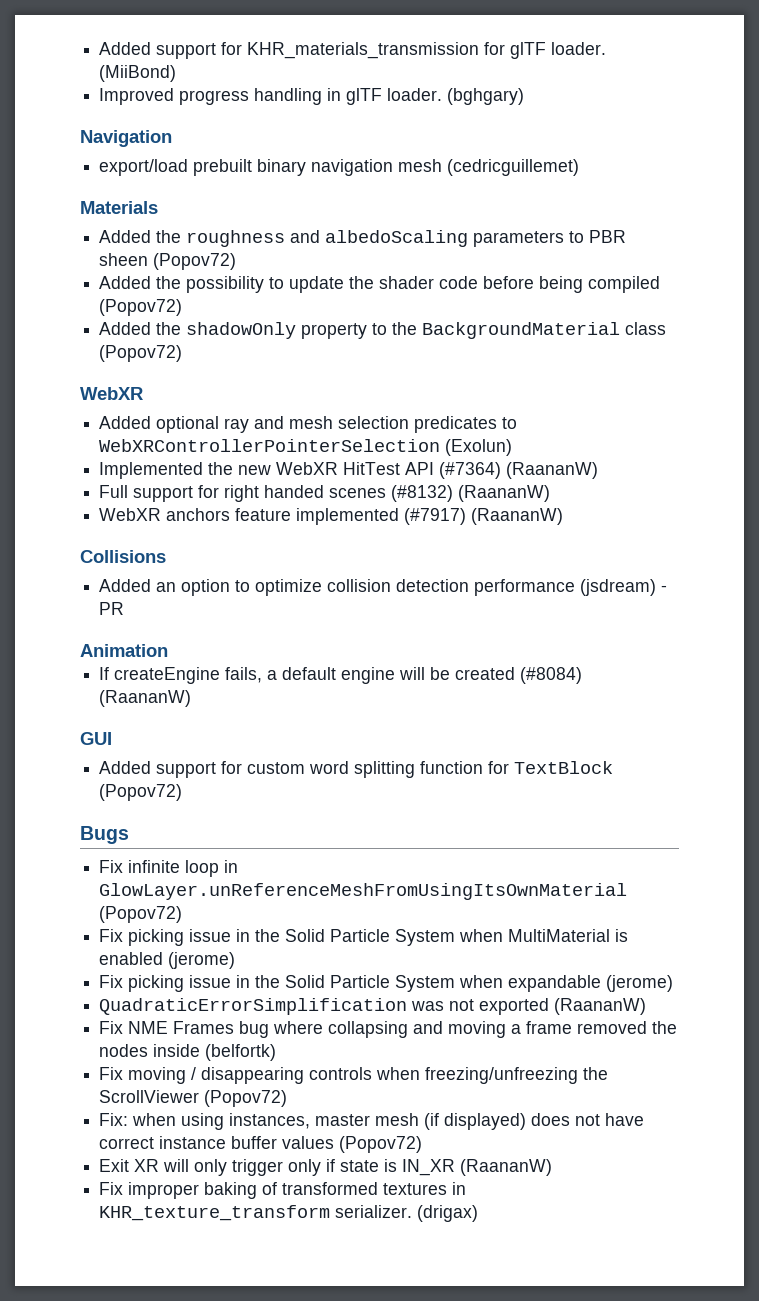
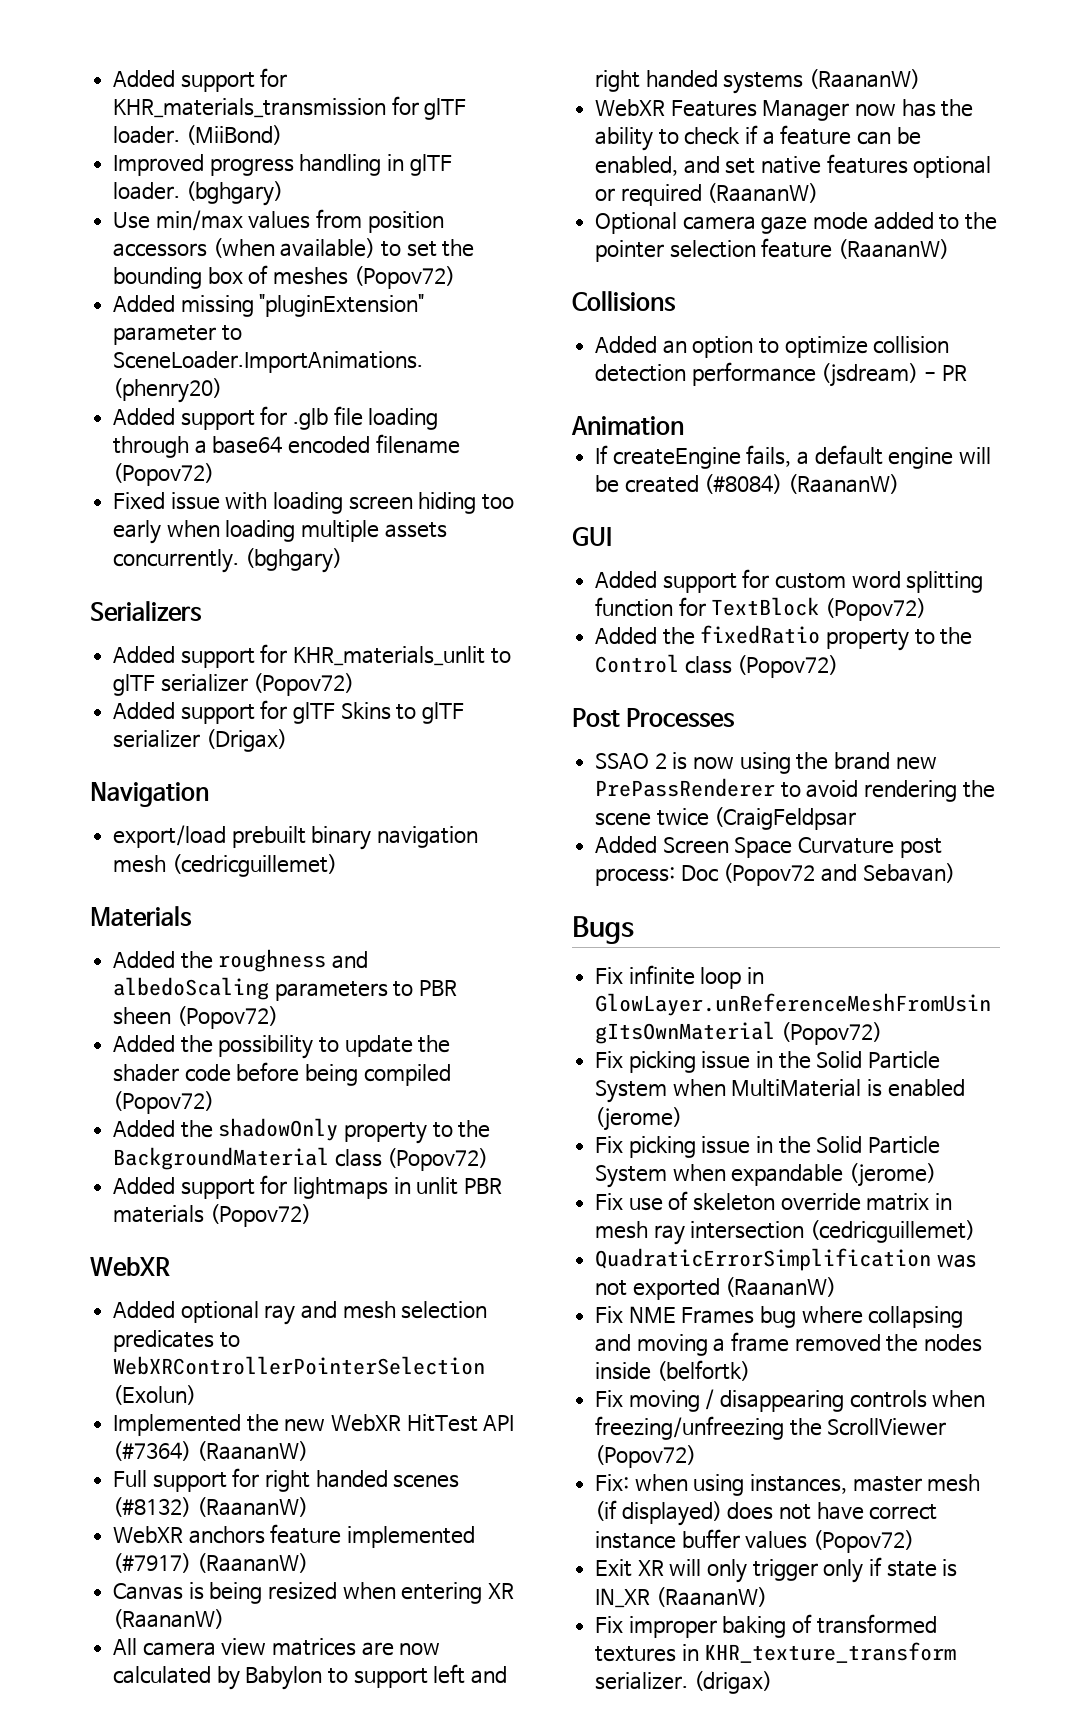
+ Use min/max values from position accessors (when available) to set the bounding box of meshes (Popov72)
+ Added missing "pluginExtension" parameter to SceneLoader.ImportAnimations. (phenry20)
+ Added support for .glb file loading through a base64 encoded filename (Popov72)
+ Fixed issue with loading screen hiding too early when loading multiple assets concurrently. (bghgary)
+ Serializers
+ Added support for KHR_materials_unlit to glTF serializer (Popov72)
+ Added support for glTF Skins to glTF serializer (Drigax)
+ Added support for lightmaps in unlit PBR materials (Popov72)
+ Canvas is being resized when entering XR (RaananW)
+ All camera view matrices are now calculated by Babylon to support left and right handed systems (RaananW)
+ WebXR Features Manager now has the ability to check if a feature can be enabled, and set native features optional or required (RaananW)
+ Optional camera gaze mode added to the pointer selection feature (RaananW)
+ Added the fixedRatio property to the Control class (Popov72)
+ Post Processes
+ SSAO 2 is now using the brand new PrePassRenderer to avoid rendering the scene twice (CraigFeldpsar
+ Added Screen Space Curvature post process: Doc (Popov72 and Sebavan)
+ Fix use of skeleton override matrix in mesh ray intersection (cedricguillemet)

